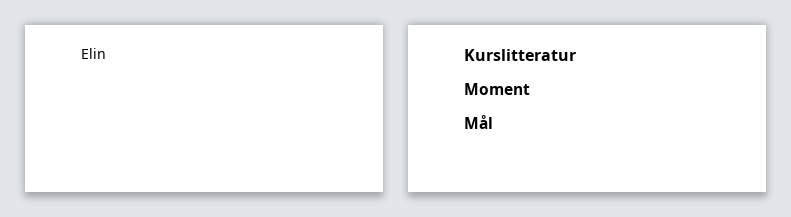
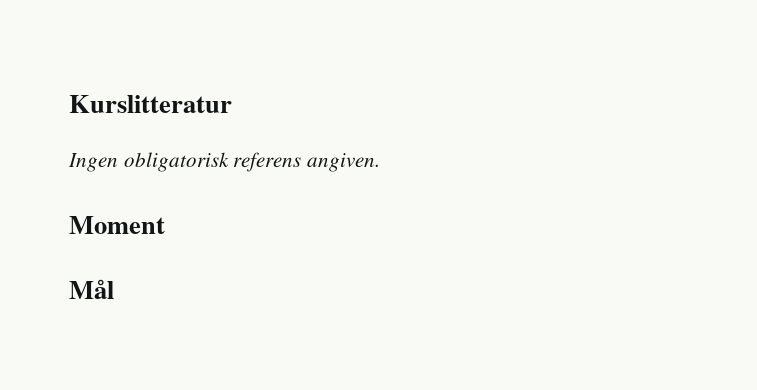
- Elin
  Kurslitteratur
+ Ingen obligatorisk referens angiven.

